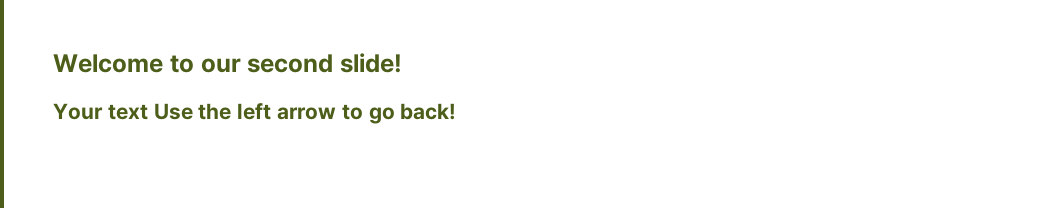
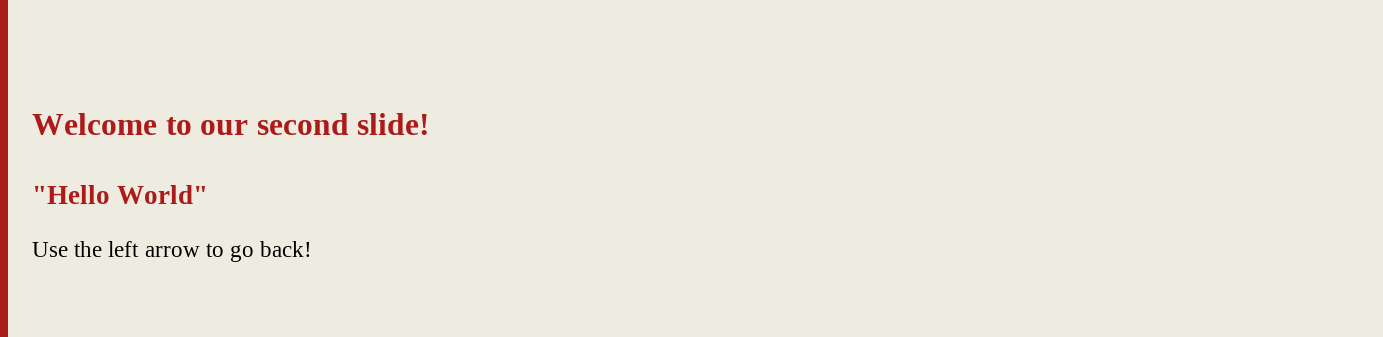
- Your text Use the left arrow to go back!
+ "Hello World"
+ Use the left arrow to go back!

